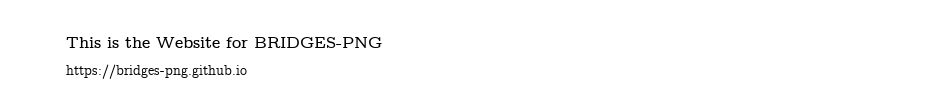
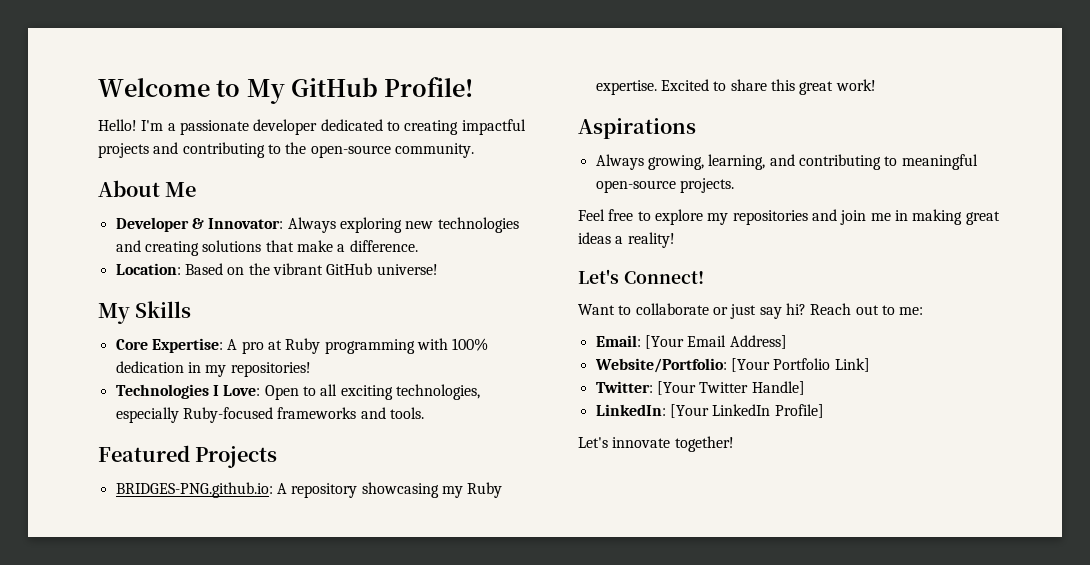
- This is the Website for BRIDGES-PNG
- https://bridges-png.github.io
+ Welcome to My GitHub Profile!
+ Hello! I'm a passionate developer dedicated to creating impactful projects and contributing to the open-source community.
+ About Me
+ Developer & Innovator: Always exploring new technologies and creating solutions that make a difference.
+ Location: Based on the vibrant GitHub universe!
+ My Skills
+ Core Expertise: A pro at Ruby programming with 100% dedication in my repositories!
+ Technologies I Love: Open to all exciting technologies, especially Ruby-focused frameworks and tools.
+ Featured Projects
+ BRIDGES-PNG.github.io: A repository showcasing my Ruby expertise. Excited to share this great work!
+ Aspirations
+ Always growing, learning, and contributing to meaningful open-source projects.
+ Feel free to explore my repositories and join me in making great ideas a reality!
+ Let's Connect!
+ Want to collaborate or just say hi? Reach out to me:
+ Email: [Your Email Address]
+ Website/Portfolio: [Your Portfolio Link]
+ Twitter: [Your Twitter Handle]
+ LinkedIn: [Your LinkedIn Profile]
+ Let's innovate together!

